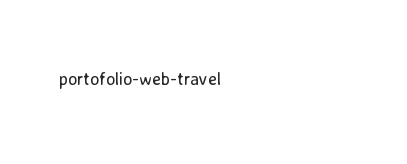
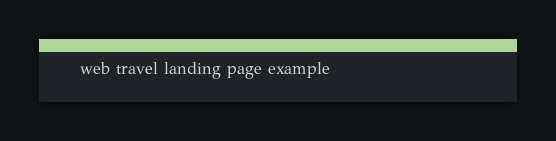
- portofolio-web-travel
+ web travel landing page example

